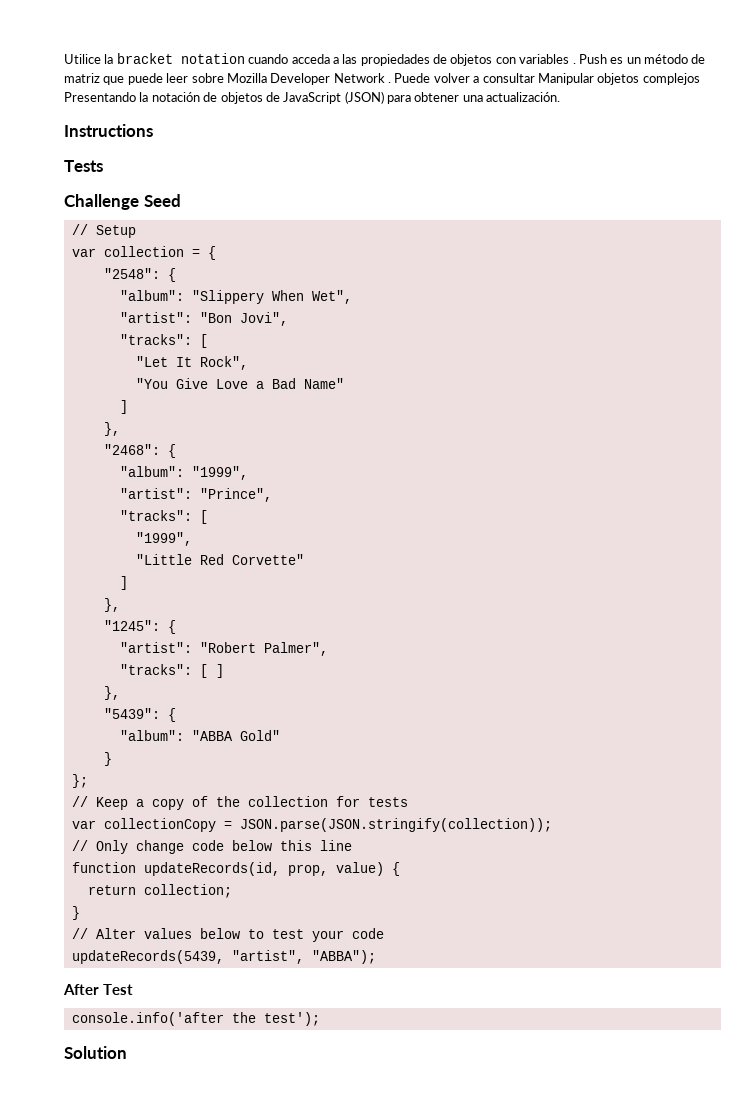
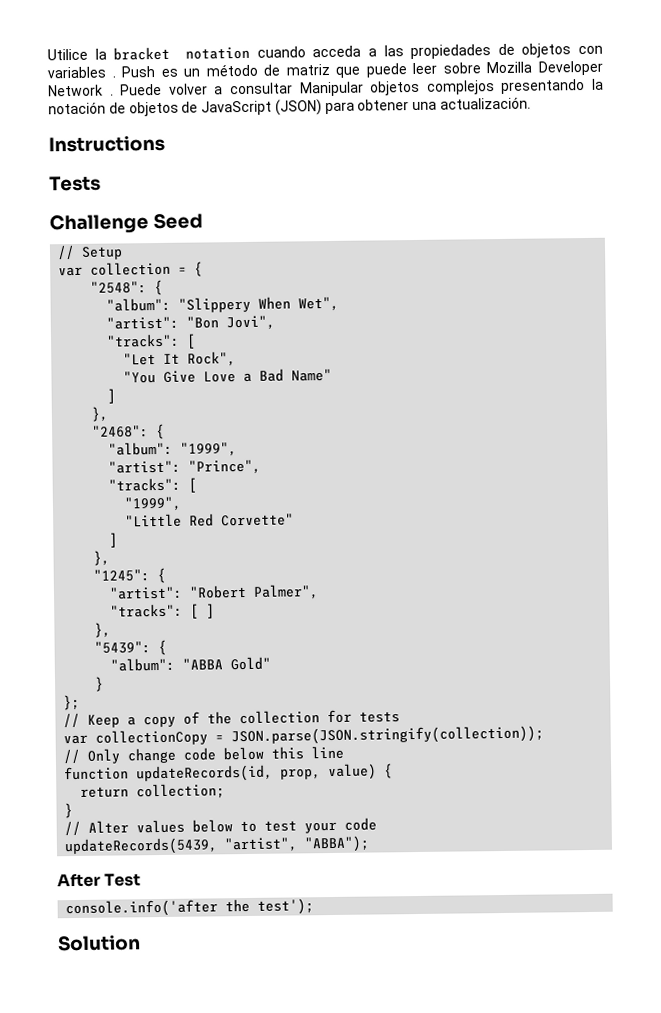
- Puede volver a consultar Manipular objetos complejos Presentando la notación de objetos de JavaScript (JSON) para obtener una actualización.
+ Puede volver a consultar Manipular objetos complejos presentando la notación de objetos de JavaScript (JSON) para obtener una actualización.

